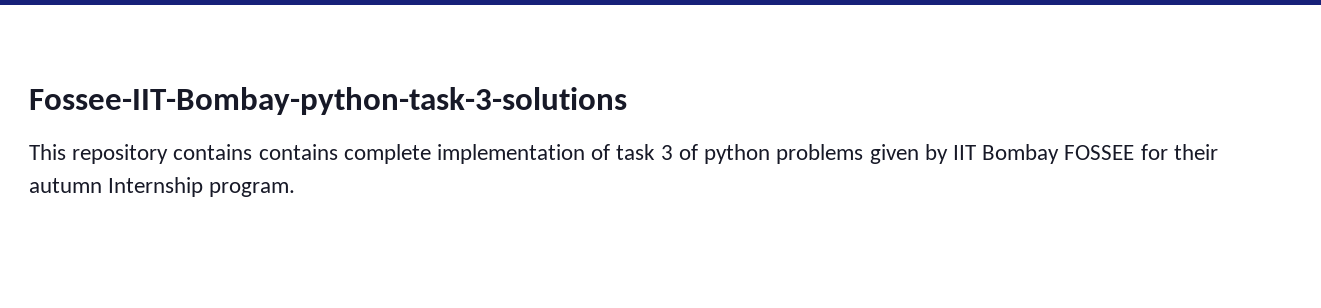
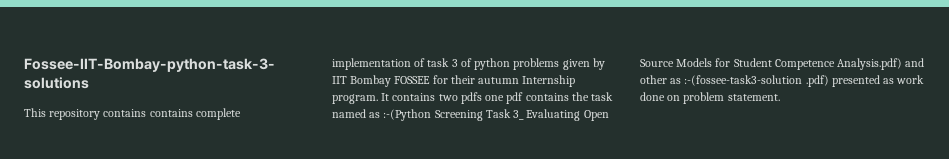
+ It contains two pdfs one pdf contains the task named as :-(Python Screening Task 3_ Evaluating Open Source Models for Student Competence Analysis.pdf) and other as :-(fossee-task3-solution .pdf) presented as work done on problem statement.

